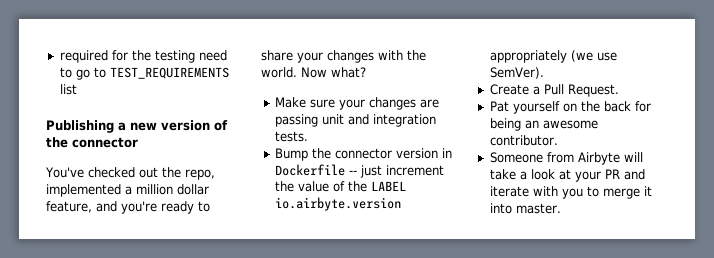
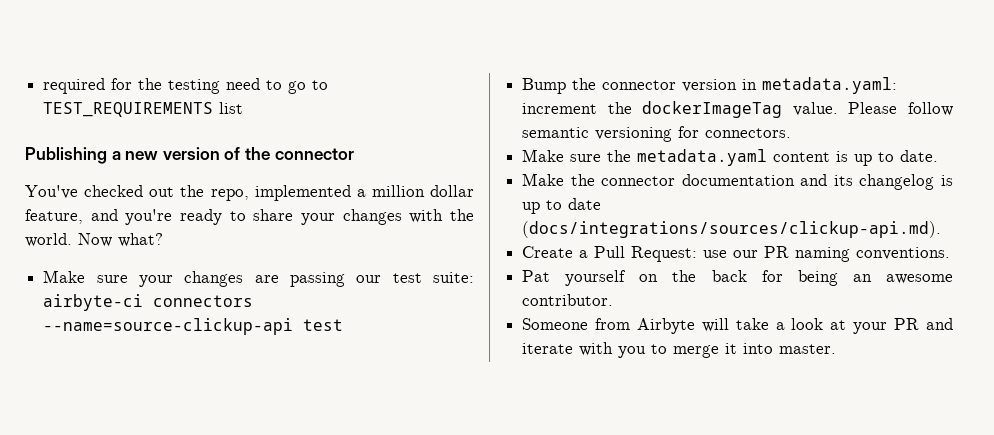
- Make sure your changes are passing unit and integration tests.
+ Make sure your changes are passing our test suite: airbyte-ci connectors --name=source-clickup-api test
- Bump the connector version in Dockerfile -- just increment the value of the LABEL io.airbyte.version appropriately (we use SemVer).
- Create a Pull Request.
+ Bump the connector version in metadata.yaml: increment the dockerImageTag value. Please follow semantic versioning for connectors.
+ Make sure the metadata.yaml content is up to date.
+ Make the connector documentation and its changelog is up to date (docs/integrations/sources/clickup-api.md).
+ Create a Pull Request: use our PR naming conventions.

